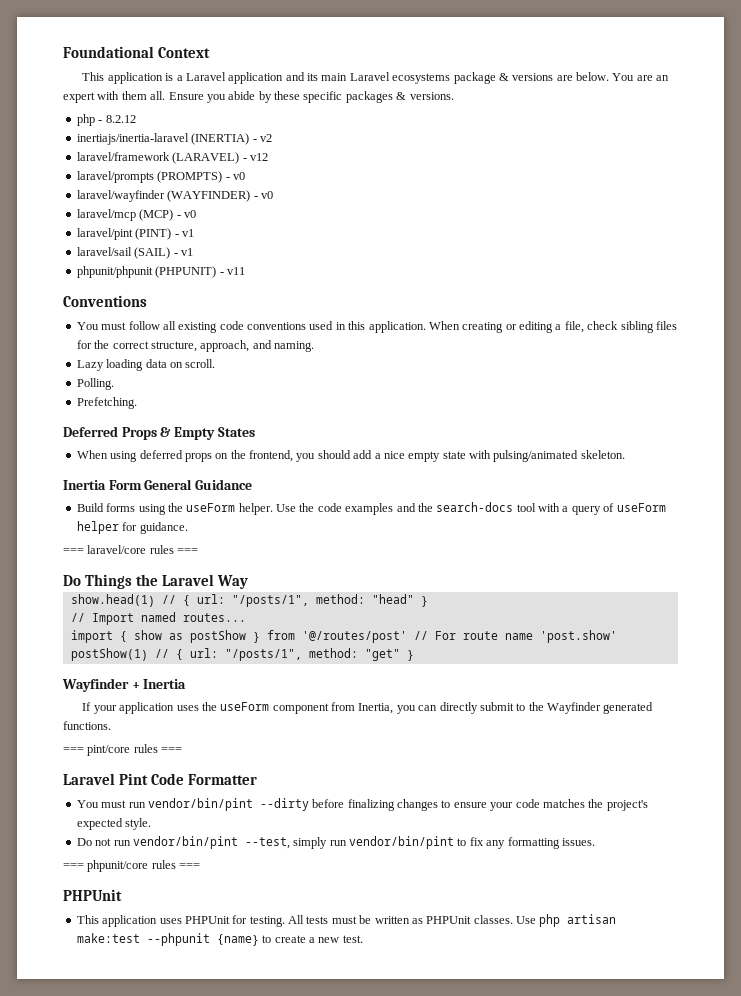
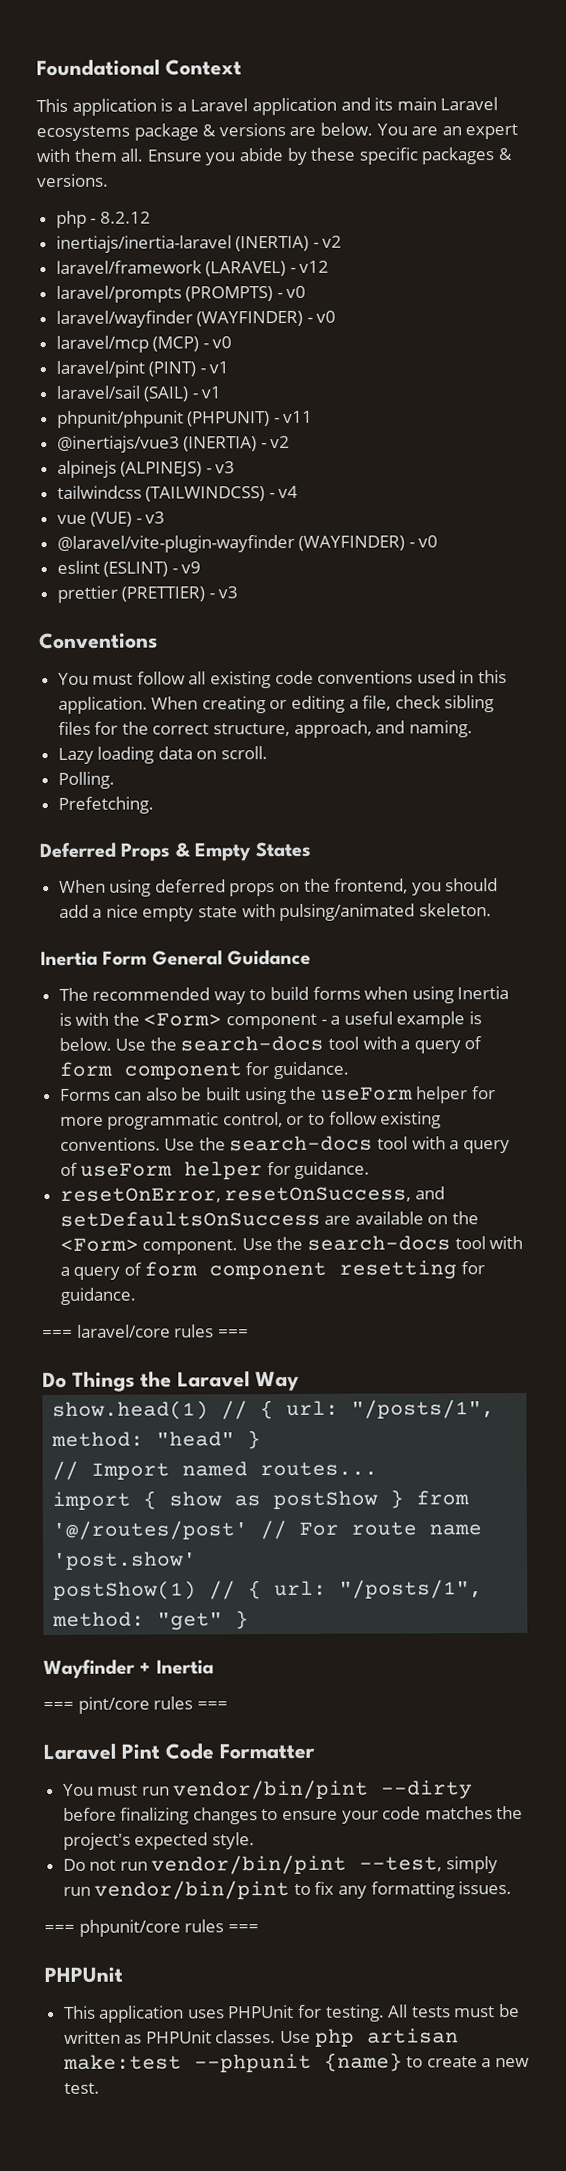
+ @inertiajs/vue3 (INERTIA) - v2
+ alpinejs (ALPINEJS) - v3
+ tailwindcss (TAILWINDCSS) - v4
+ vue (VUE) - v3
+ @laravel/vite-plugin-wayfinder (WAYFINDER) - v0
+ eslint (ESLINT) - v9
+ prettier (PRETTIER) - v3
- Build forms using the useForm helper. Use the code examples and the search-docs tool with a query of useForm helper for guidance.
+ The recommended way to build forms when using Inertia is with the <Form> component - a useful example is below. Use the search-docs tool with a query of form component for guidance.
+ Forms can also be built using the useForm helper for more programmatic control, or to follow existing conventions. Use the search-docs tool with a query of useForm helper for guidance.
+ resetOnError, resetOnSuccess, and setDefaultsOnSuccess are available on the <Form> component. Use the search-docs tool with a query of form component resetting for guidance.
- If your application uses the useForm component from Inertia, you can directly submit to the Wayfinder generated functions.

